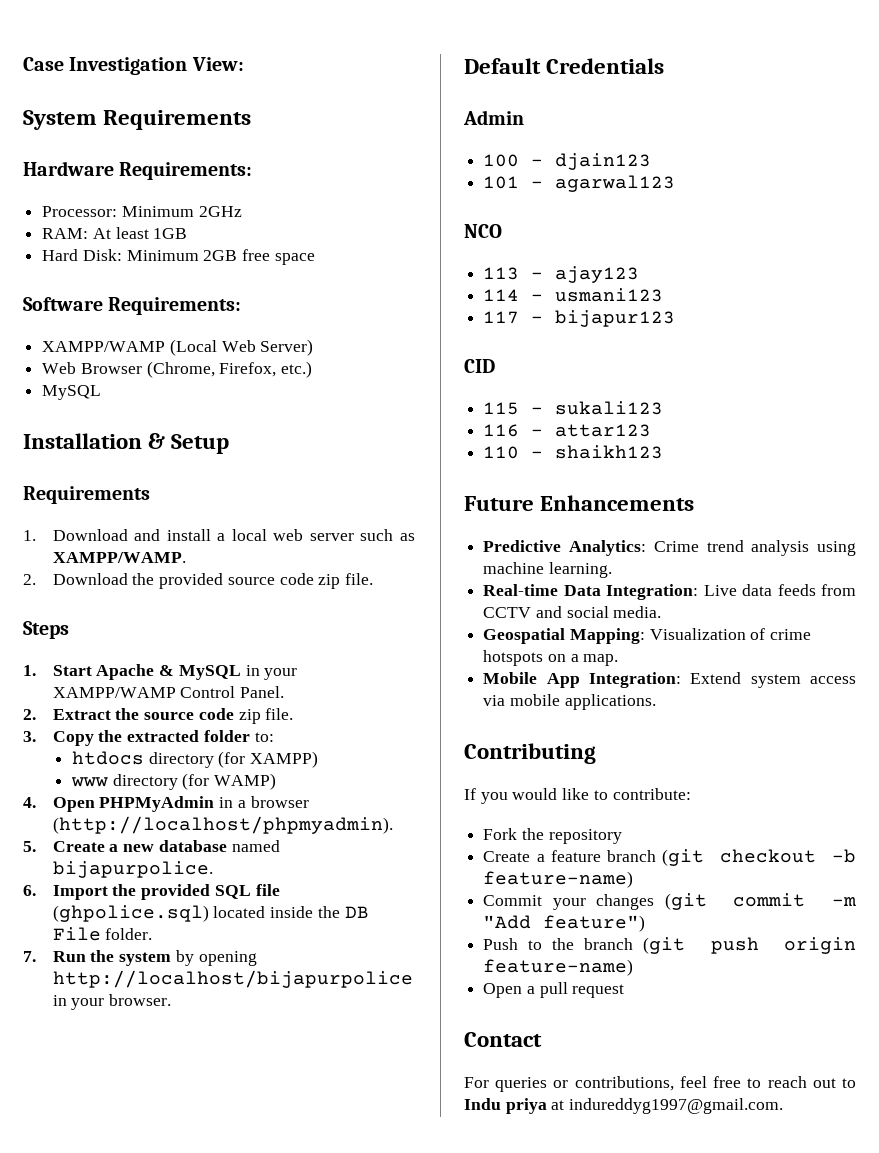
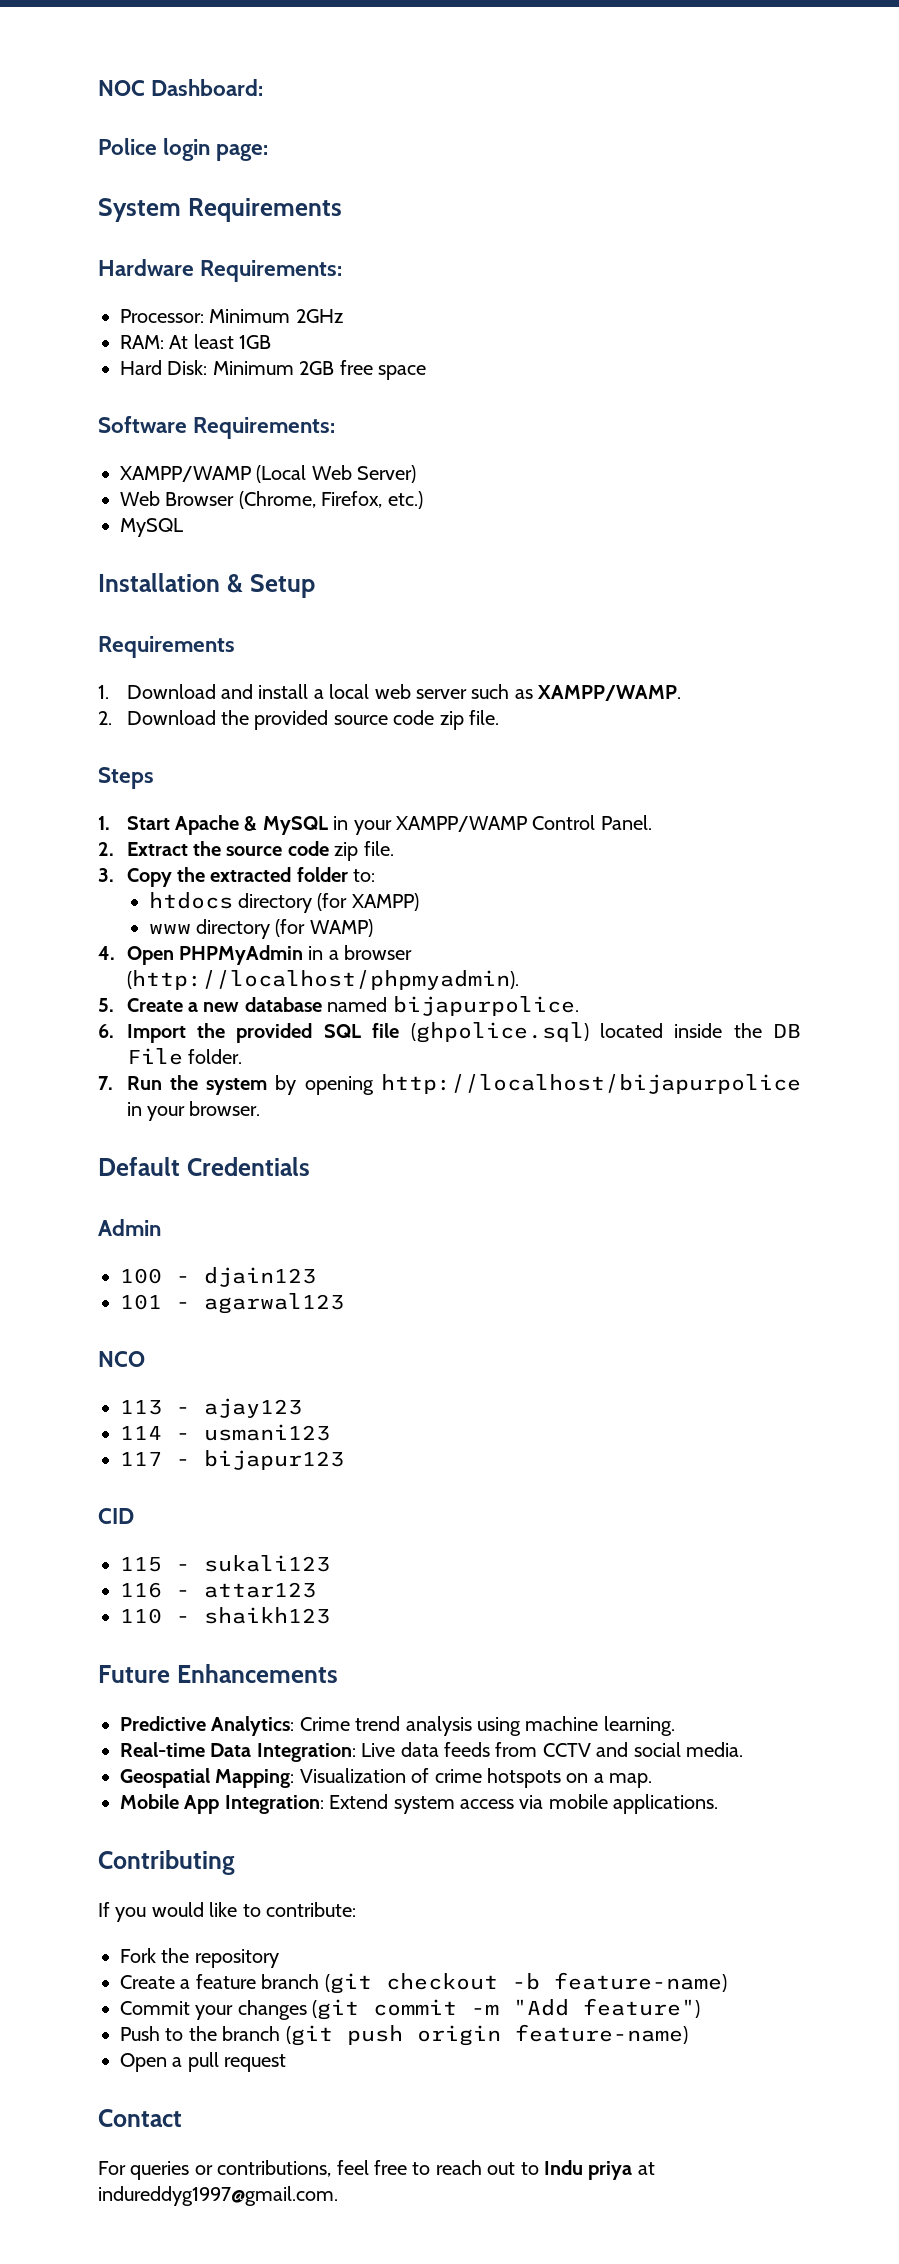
- Case Investigation View:
+ NOC Dashboard:
+ Police login page:

